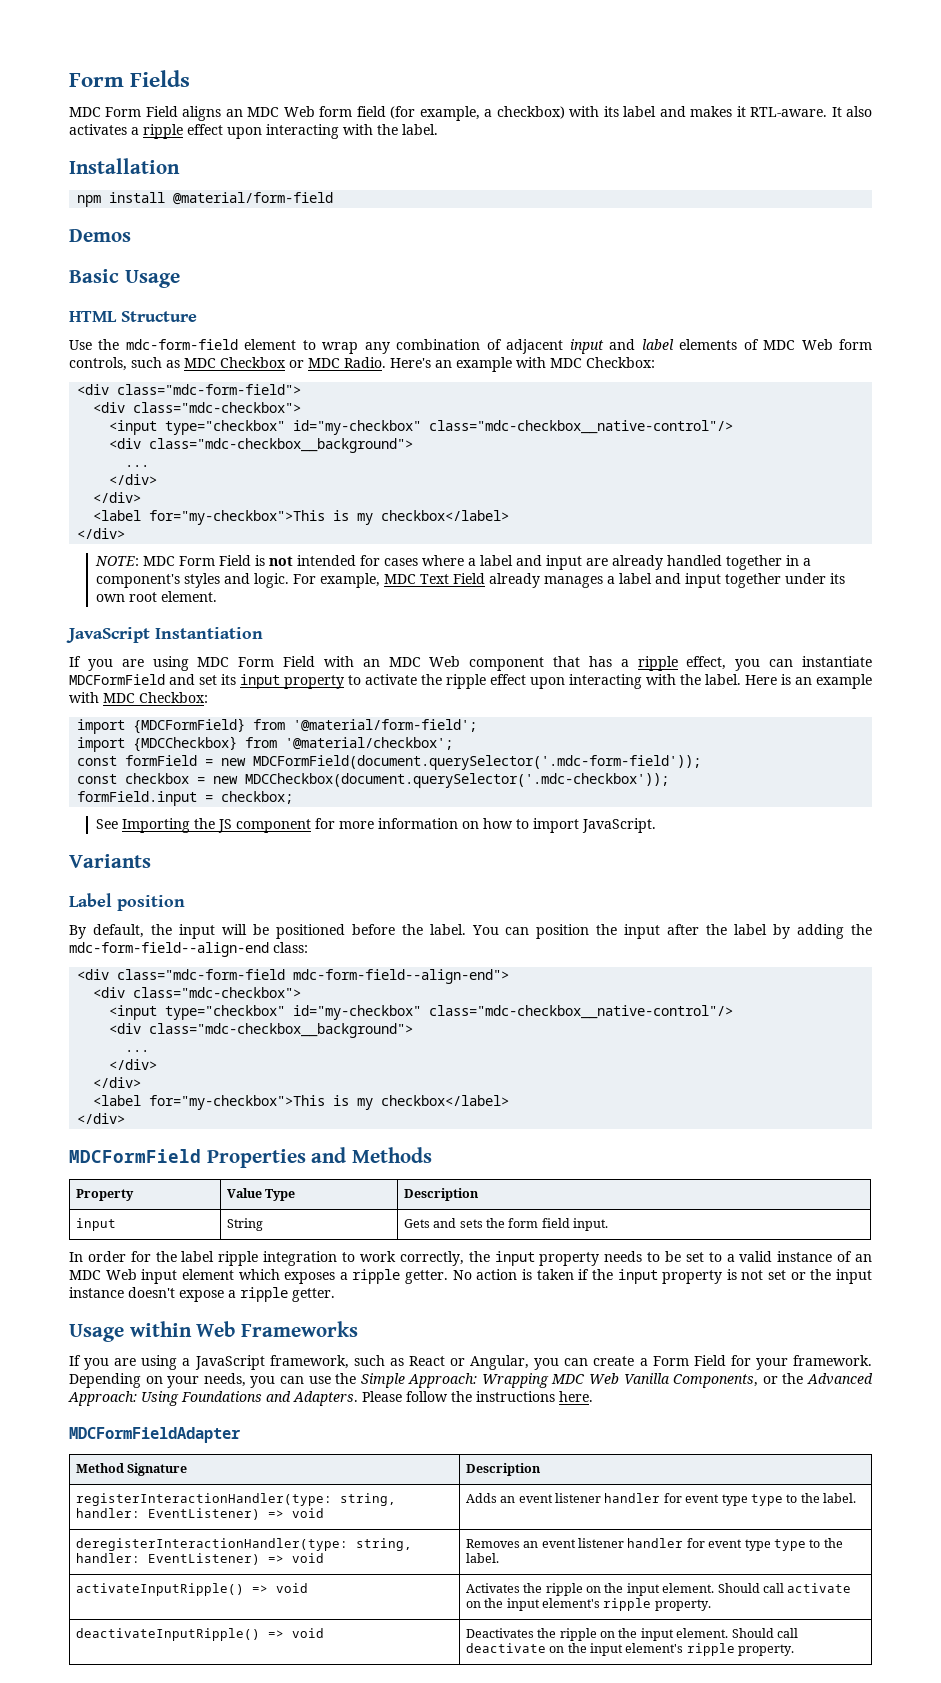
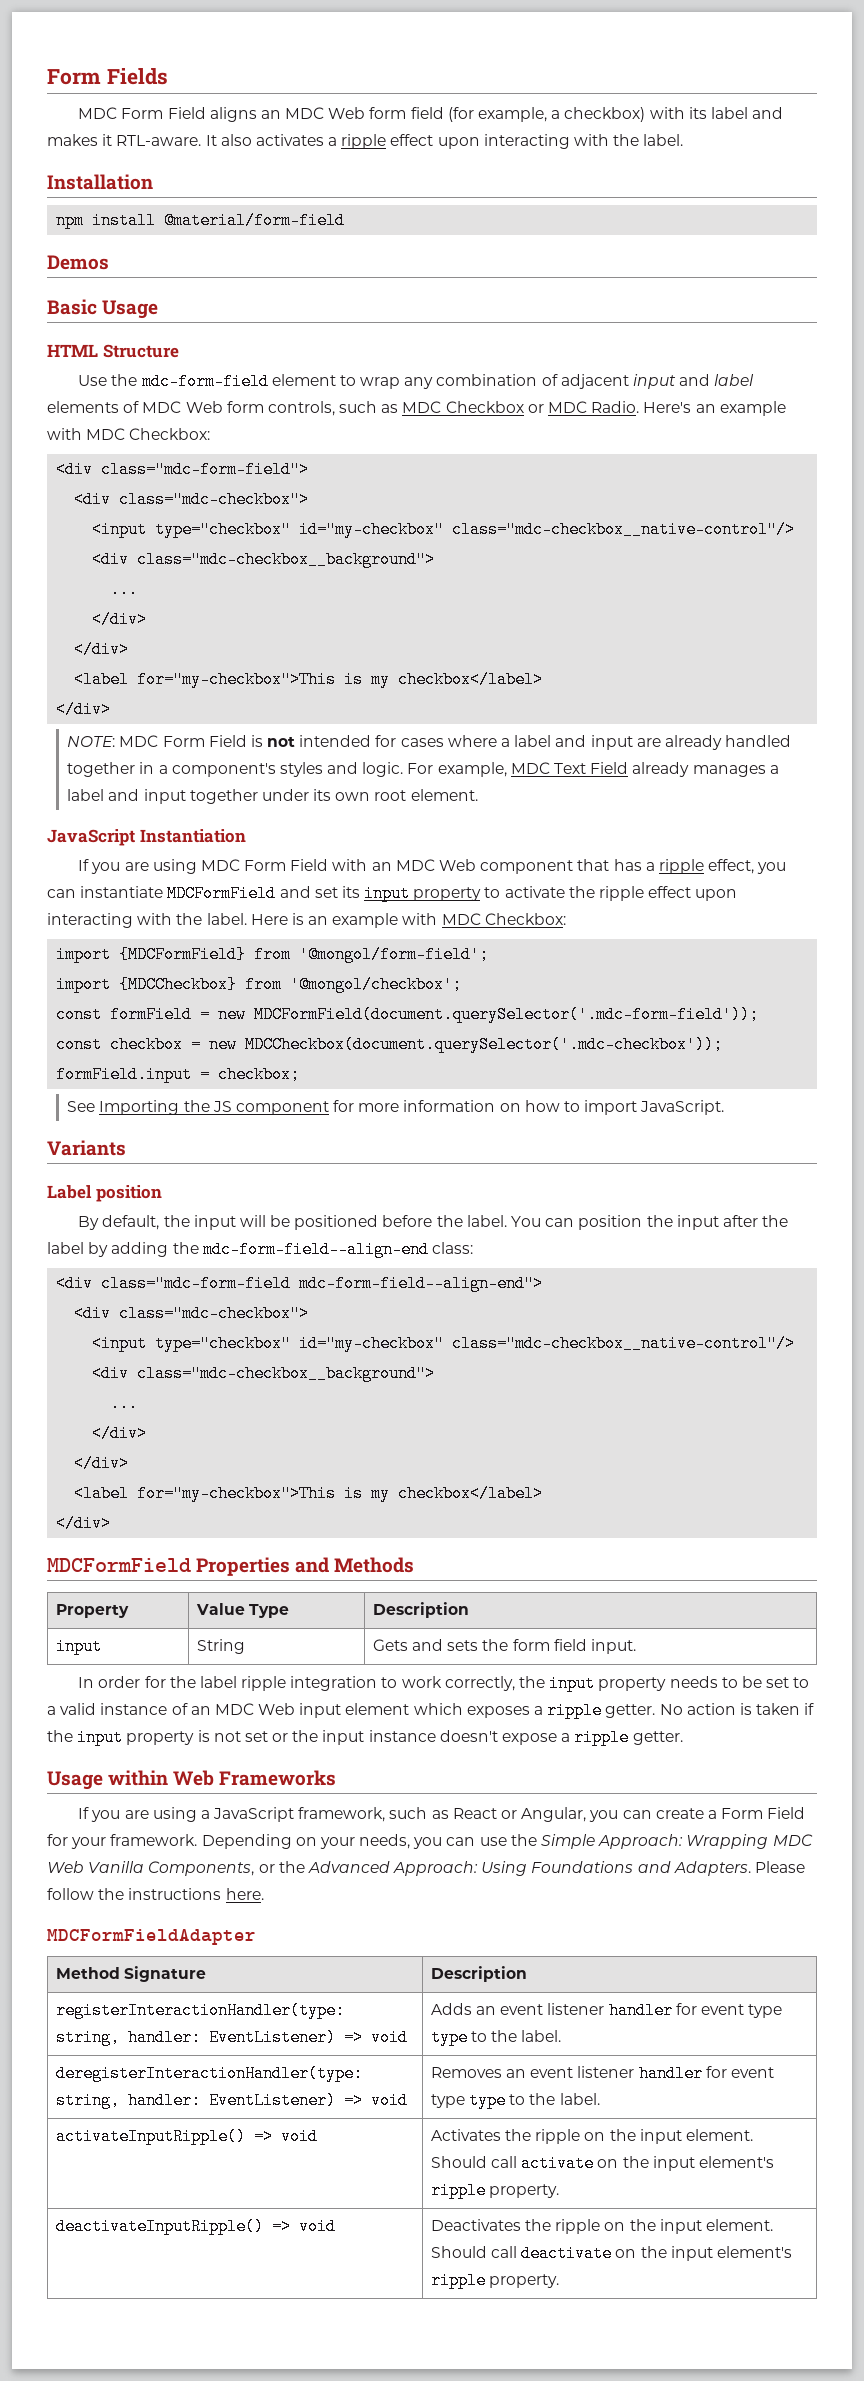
- import {MDCFormField} from '@material/form-field';
+ import {MDCFormField} from '@mongol/form-field';
- import {MDCCheckbox} from '@material/checkbox';
+ import {MDCCheckbox} from '@mongol/checkbox';

